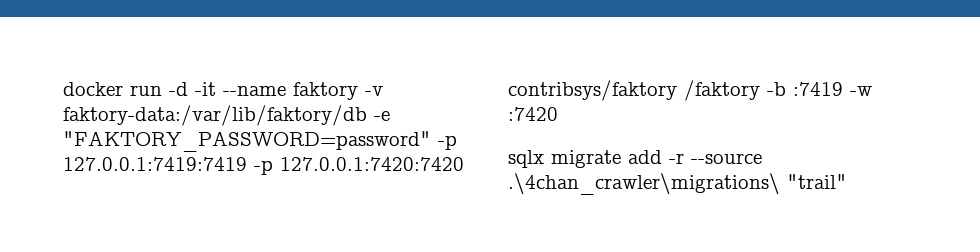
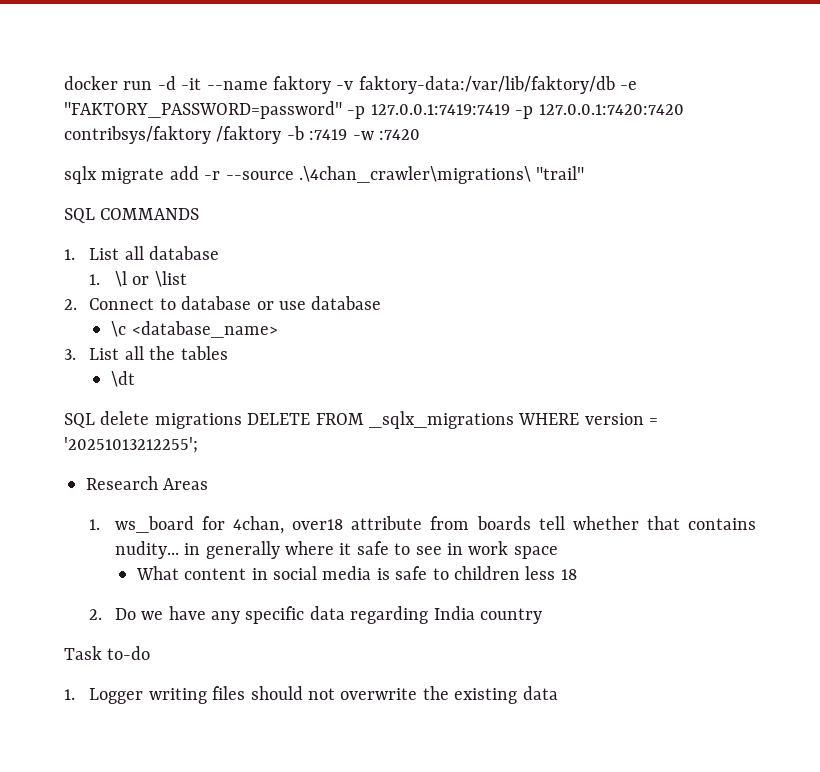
+ SQL COMMANDS
+ 1. List all database
+ 1. \l or \list
+ 2. Connect to database or use database
+ \c <database_name>
+ 3. List all the tables
+ \dt
+ SQL delete migrations DELETE FROM _sqlx_migrations WHERE version = '20251013212255';
+ Research Areas
+ 1. ws_board for 4chan, over18 attribute from boards tell whether that contains nudity... in generally where it safe to see in work space
+ What content in social media is safe to children less 18
+ 2. Do we have any specific data regarding India country
+ Task to-do
+ 1. Logger writing files should not overwrite the existing data

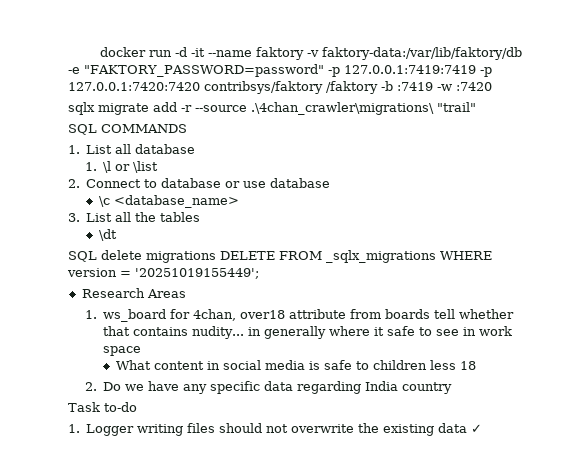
- SQL delete migrations DELETE FROM _sqlx_migrations WHERE version = '20251013212255';
+ SQL delete migrations DELETE FROM _sqlx_migrations WHERE version = '20251019155449';
- 1. Logger writing files should not overwrite the existing data
+ 1. Logger writing files should not overwrite the existing data ✓

